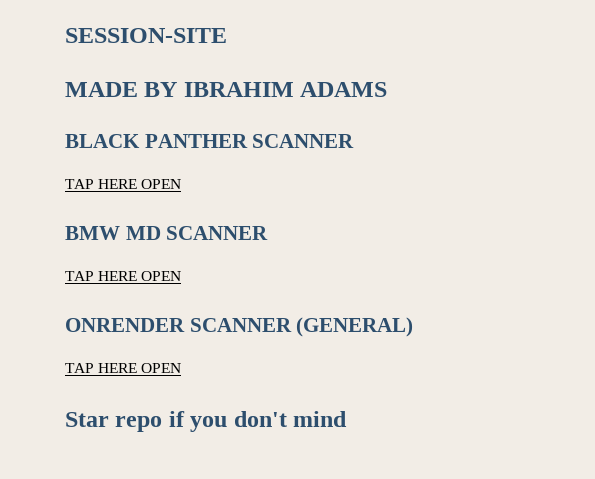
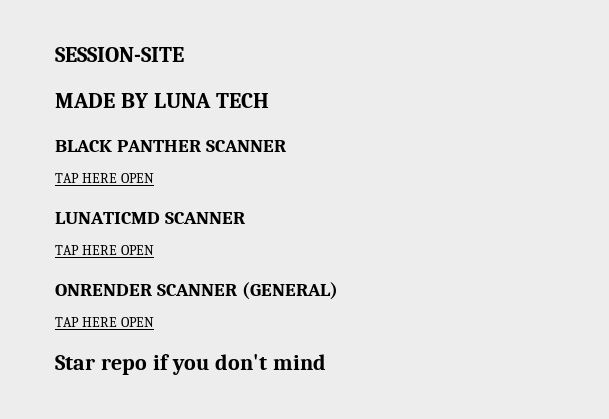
- MADE BY IBRAHIM ADAMS
+ MADE BY LUNA TECH
- BMW MD SCANNER
+ LUNATICMD SCANNER

